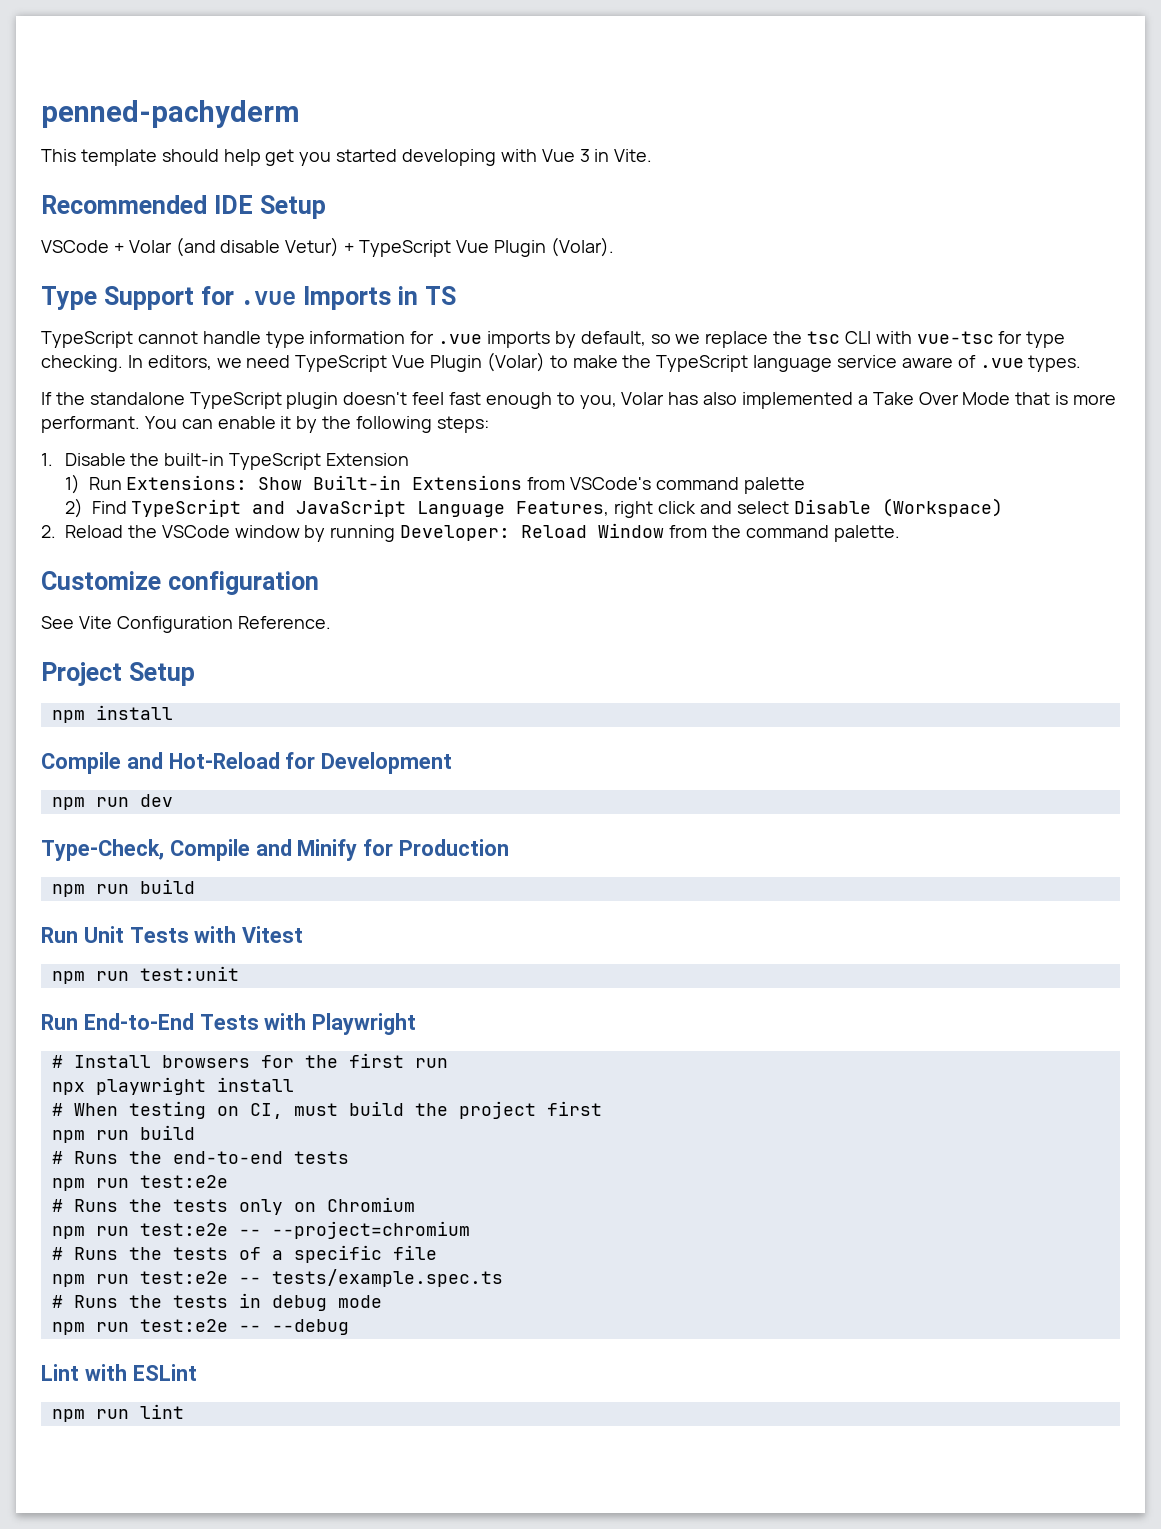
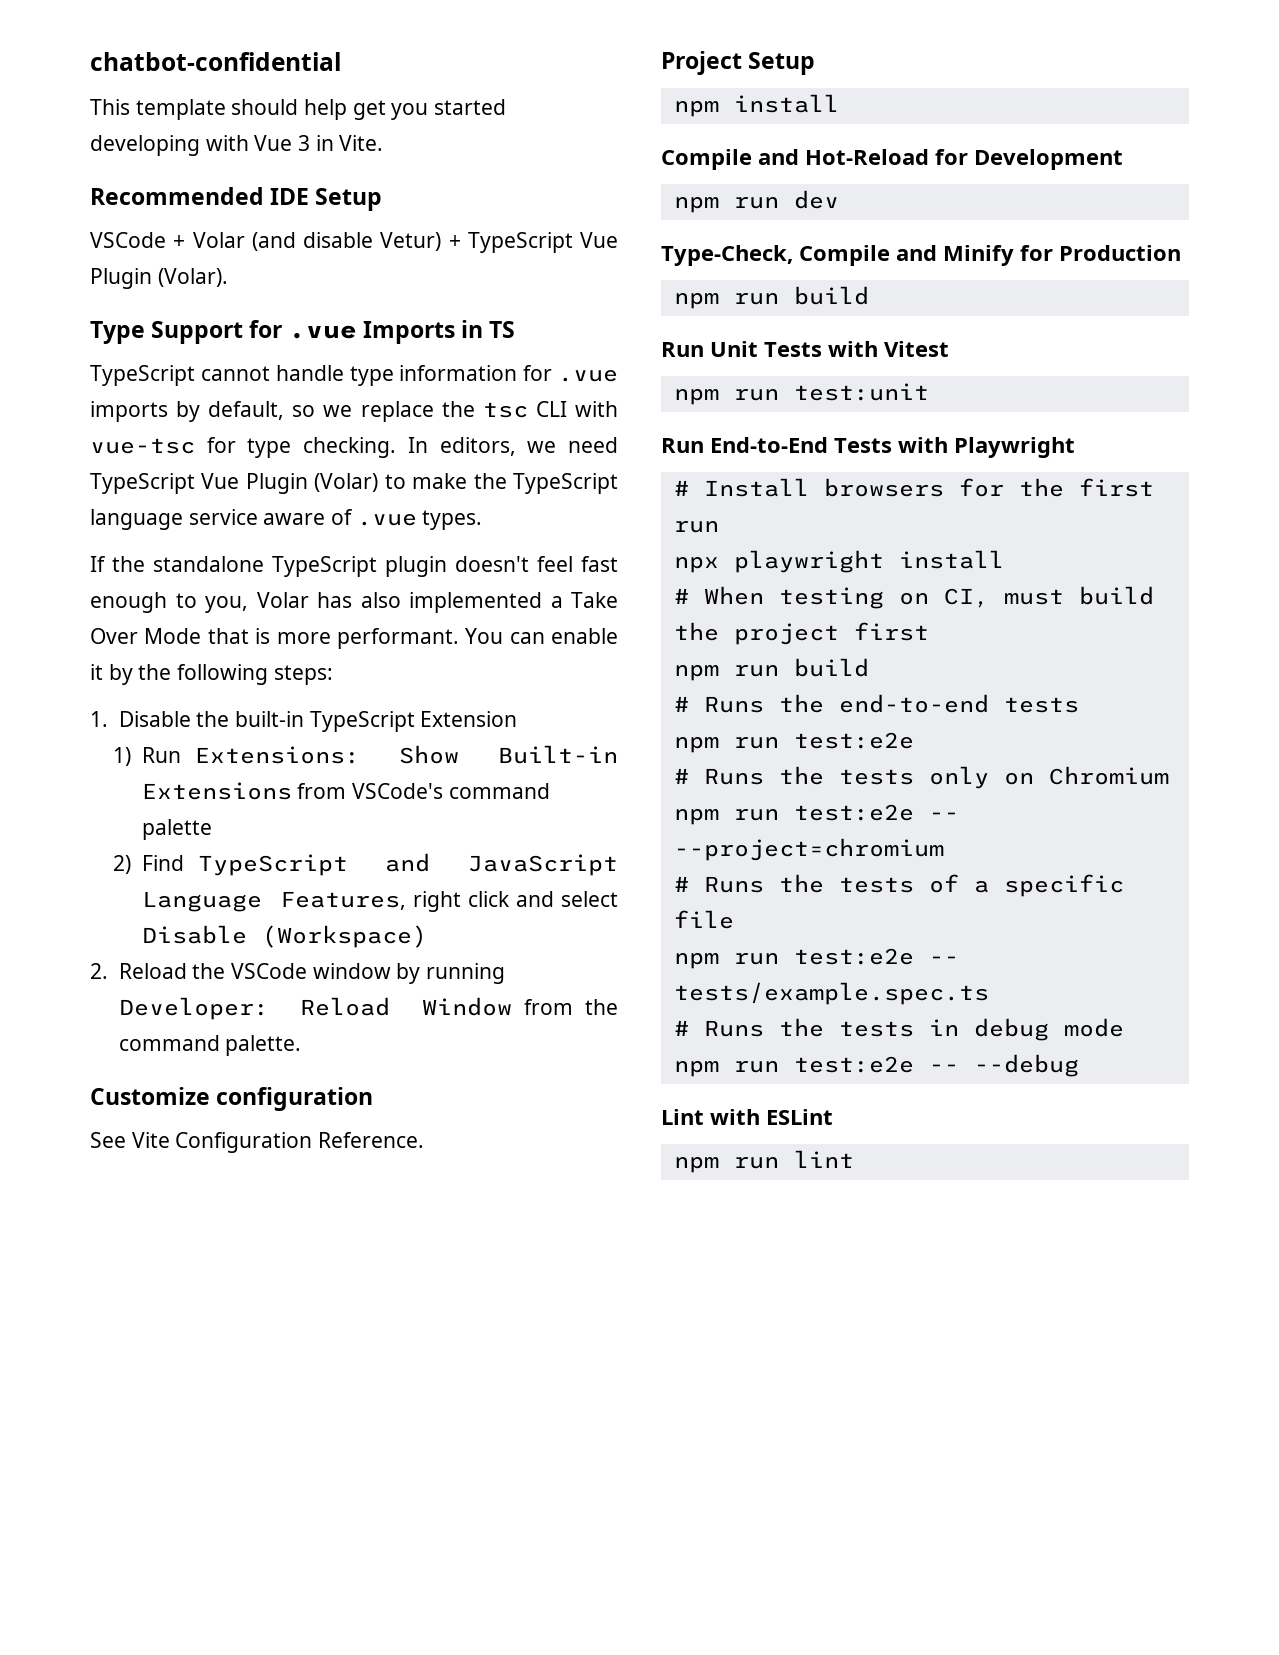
- penned-pachyderm
+ chatbot-confidential

